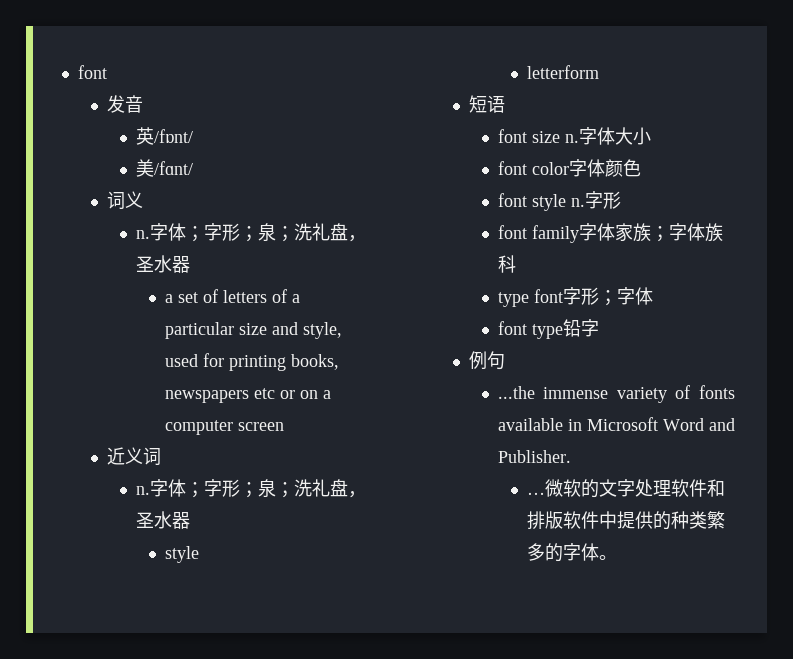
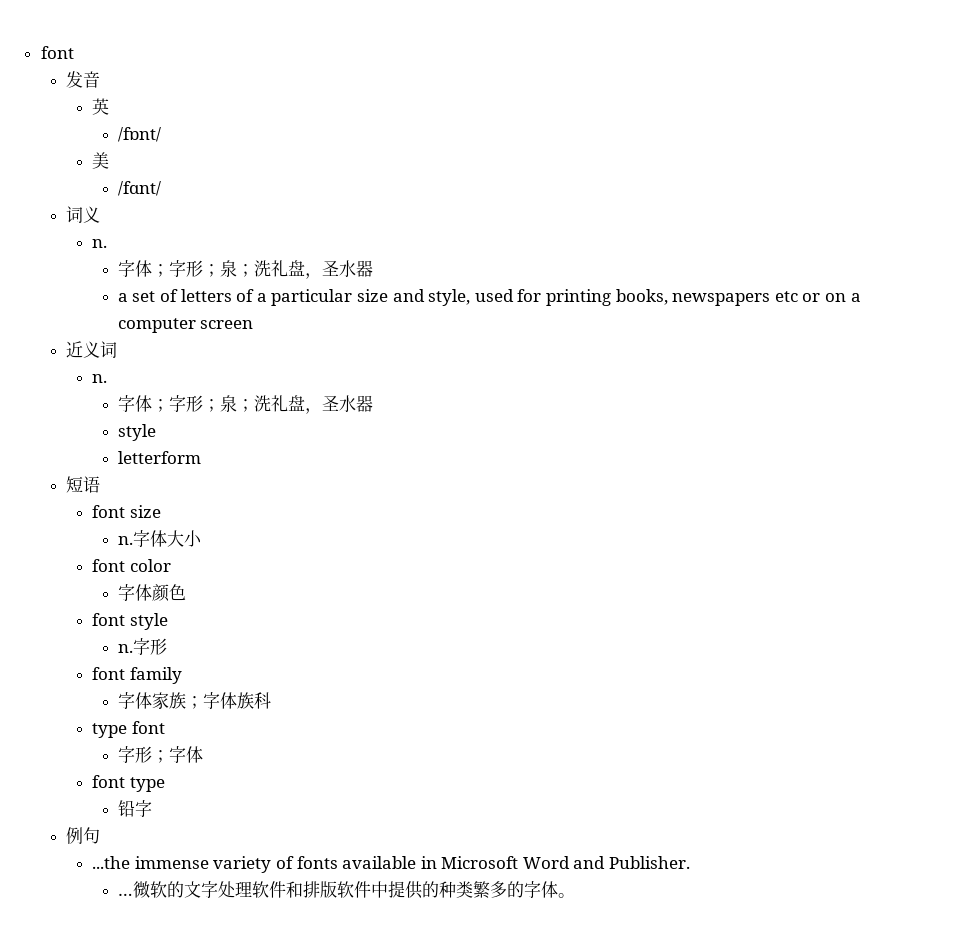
- 英/fɒnt/
+ 英
+ /fɒnt/
- 美/fɑnt/
+ 美
+ /fɑnt/
  词义
- n.字体；字形；泉；洗礼盘，圣水器
+ n.
+ 字体；字形；泉；洗礼盘，圣水器
  近义词
- n.字体；字形；泉；洗礼盘，圣水器
+ n.
+ 字体；字形；泉；洗礼盘，圣水器
- font size n.
+ font size
+ n.
- font color字体颜色
+ font color
+ 字体颜色
- font style n.
+ font style
+ n.
- font family字体家族；字体族科
+ font family
+ 字体家族；字体族科
- type font字形；字体
+ type font
+ 字形；字体
- font type铅字
+ font type
+ 铅字

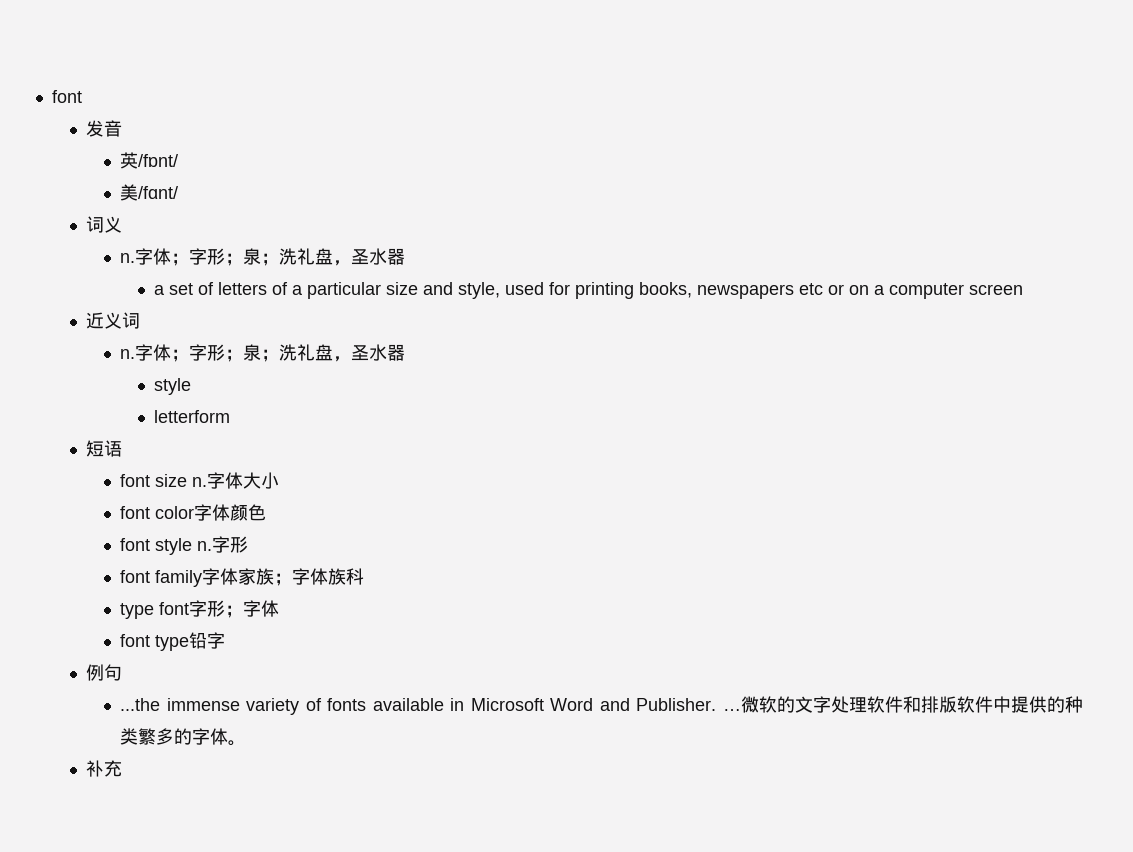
- 英
- /fɒnt/
+ 英/fɒnt/
- 美
- /fɑnt/
+ 美/fɑnt/
  词义
- n.
- 字体；字形；泉；洗礼盘，圣水器
+ n.字体；字形；泉；洗礼盘，圣水器
  近义词
- n.
- 字体；字形；泉；洗礼盘，圣水器
+ n.字体；字形；泉；洗礼盘，圣水器
- font size
- n.
+ font size n.
- font color
- 字体颜色
+ font color字体颜色
- font style
- n.
+ font style n.
- font family
- 字体家族；字体族科
+ font family字体家族；字体族科
- type font
- 字形；字体
+ type font字形；字体
- font type
- 铅字
+ font type铅字
- ...the immense variety of fonts available in Microsoft Word and Publisher.
- …
+ ...the immense variety of fonts available in Microsoft Word and Publisher. …
+ 补充

